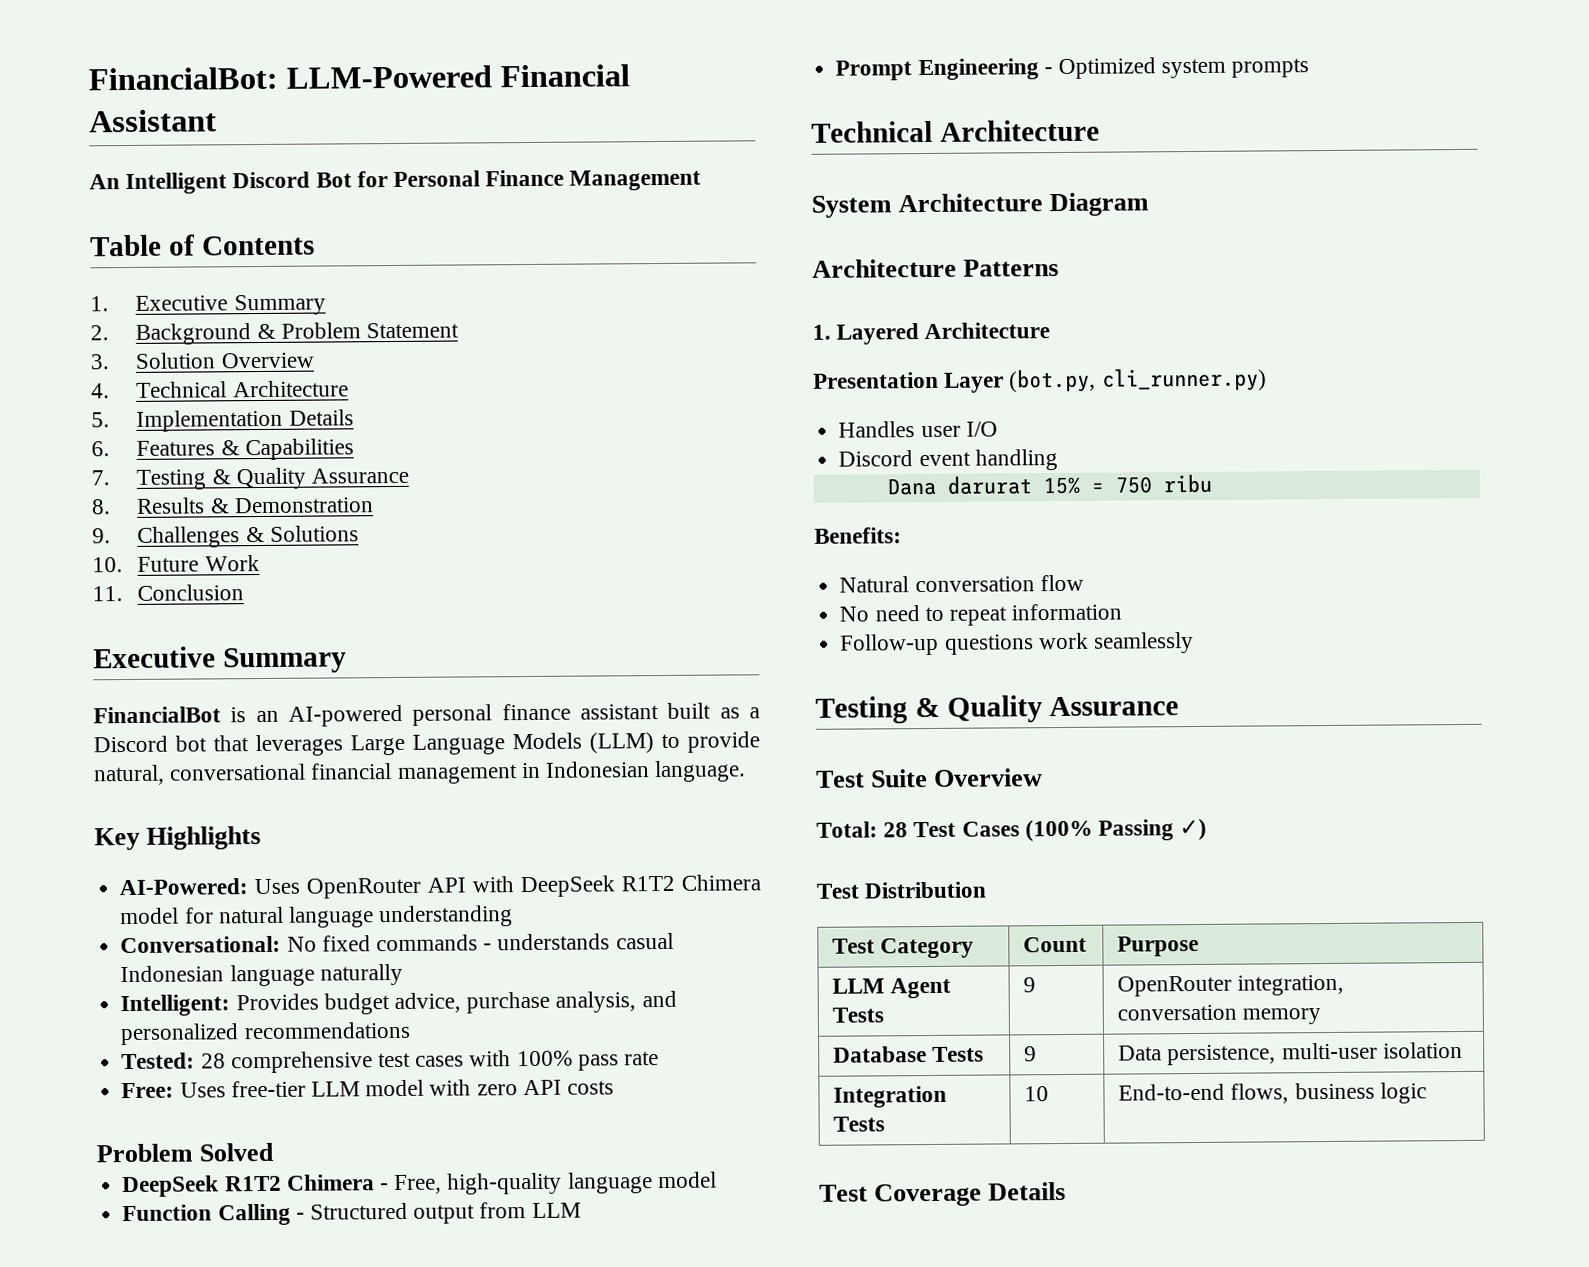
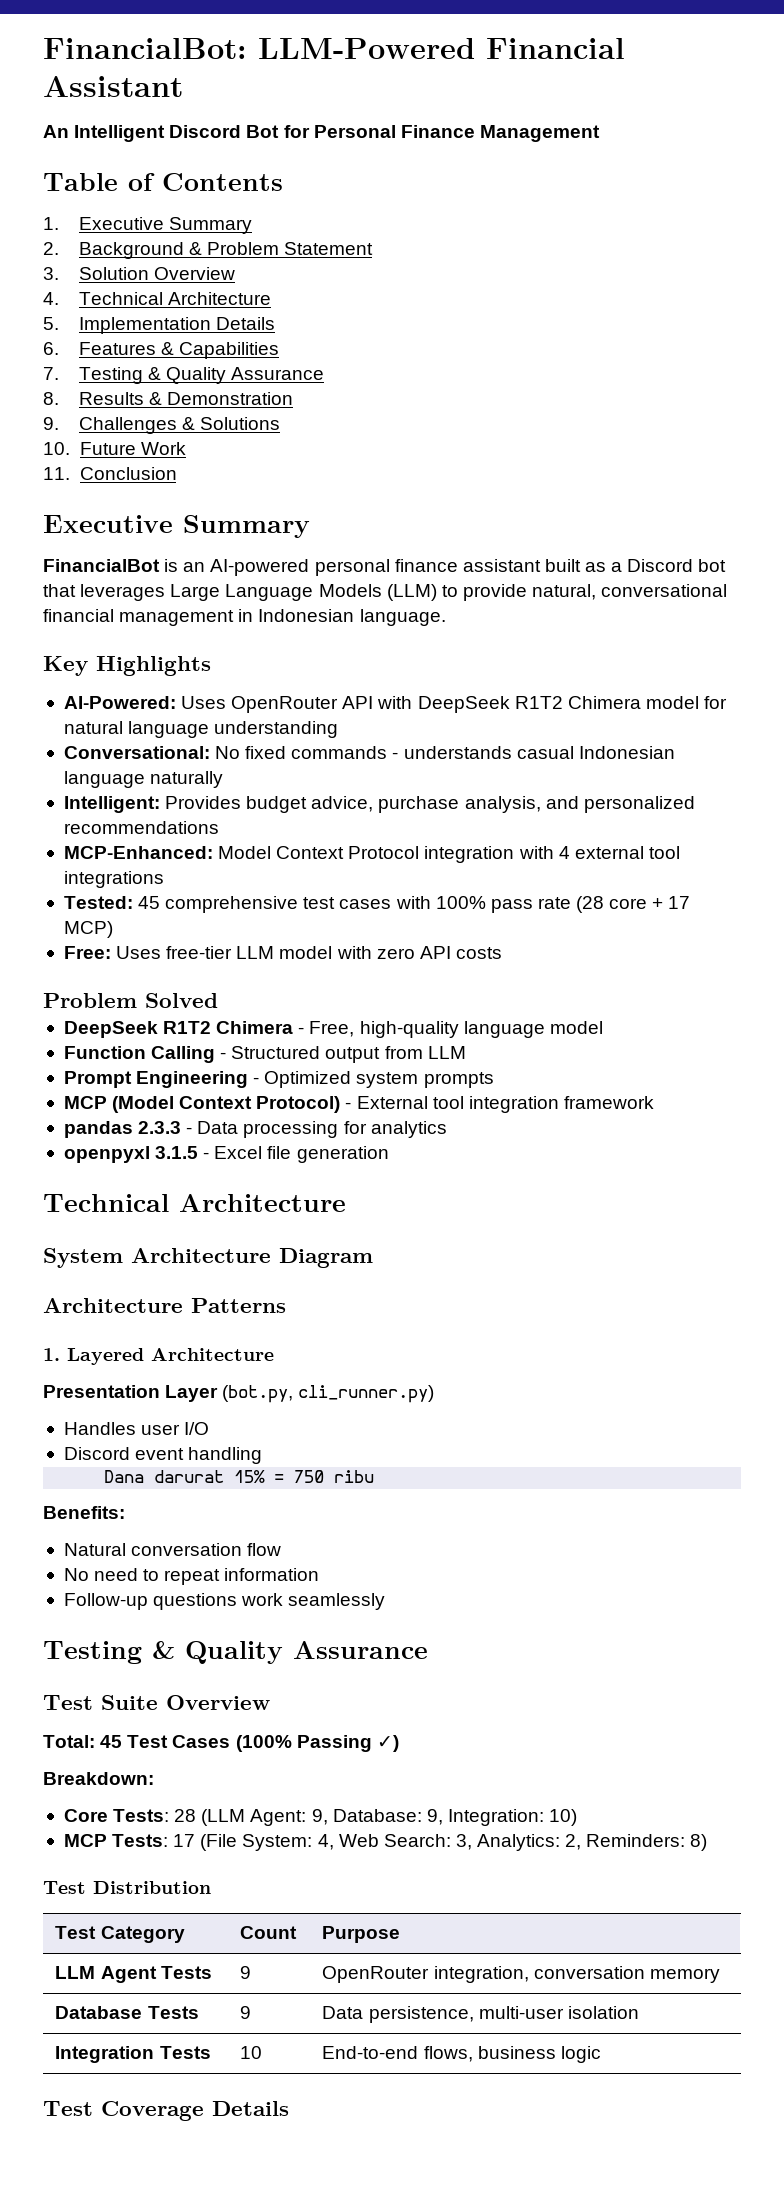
+ MCP-Enhanced: Model Context Protocol integration with 4 external tool integrations
- Tested: 28 comprehensive test cases with 100% pass rate
+ Tested: 45 comprehensive test cases with 100% pass rate (28 core + 17 MCP)
+ MCP (Model Context Protocol) - External tool integration framework
+ pandas 2.3.3 - Data processing for analytics
+ openpyxl 3.1.5 - Excel file generation
- Total: 28 Test Cases (100% Passing ✓)
+ Total: 45 Test Cases (100% Passing ✓)
+ Breakdown:
+ Core Tests: 28 (LLM Agent: 9, Database: 9, Integration: 10)
+ MCP Tests: 17 (File System: 4, Web Search: 3, Analytics: 2, Reminders: 8)

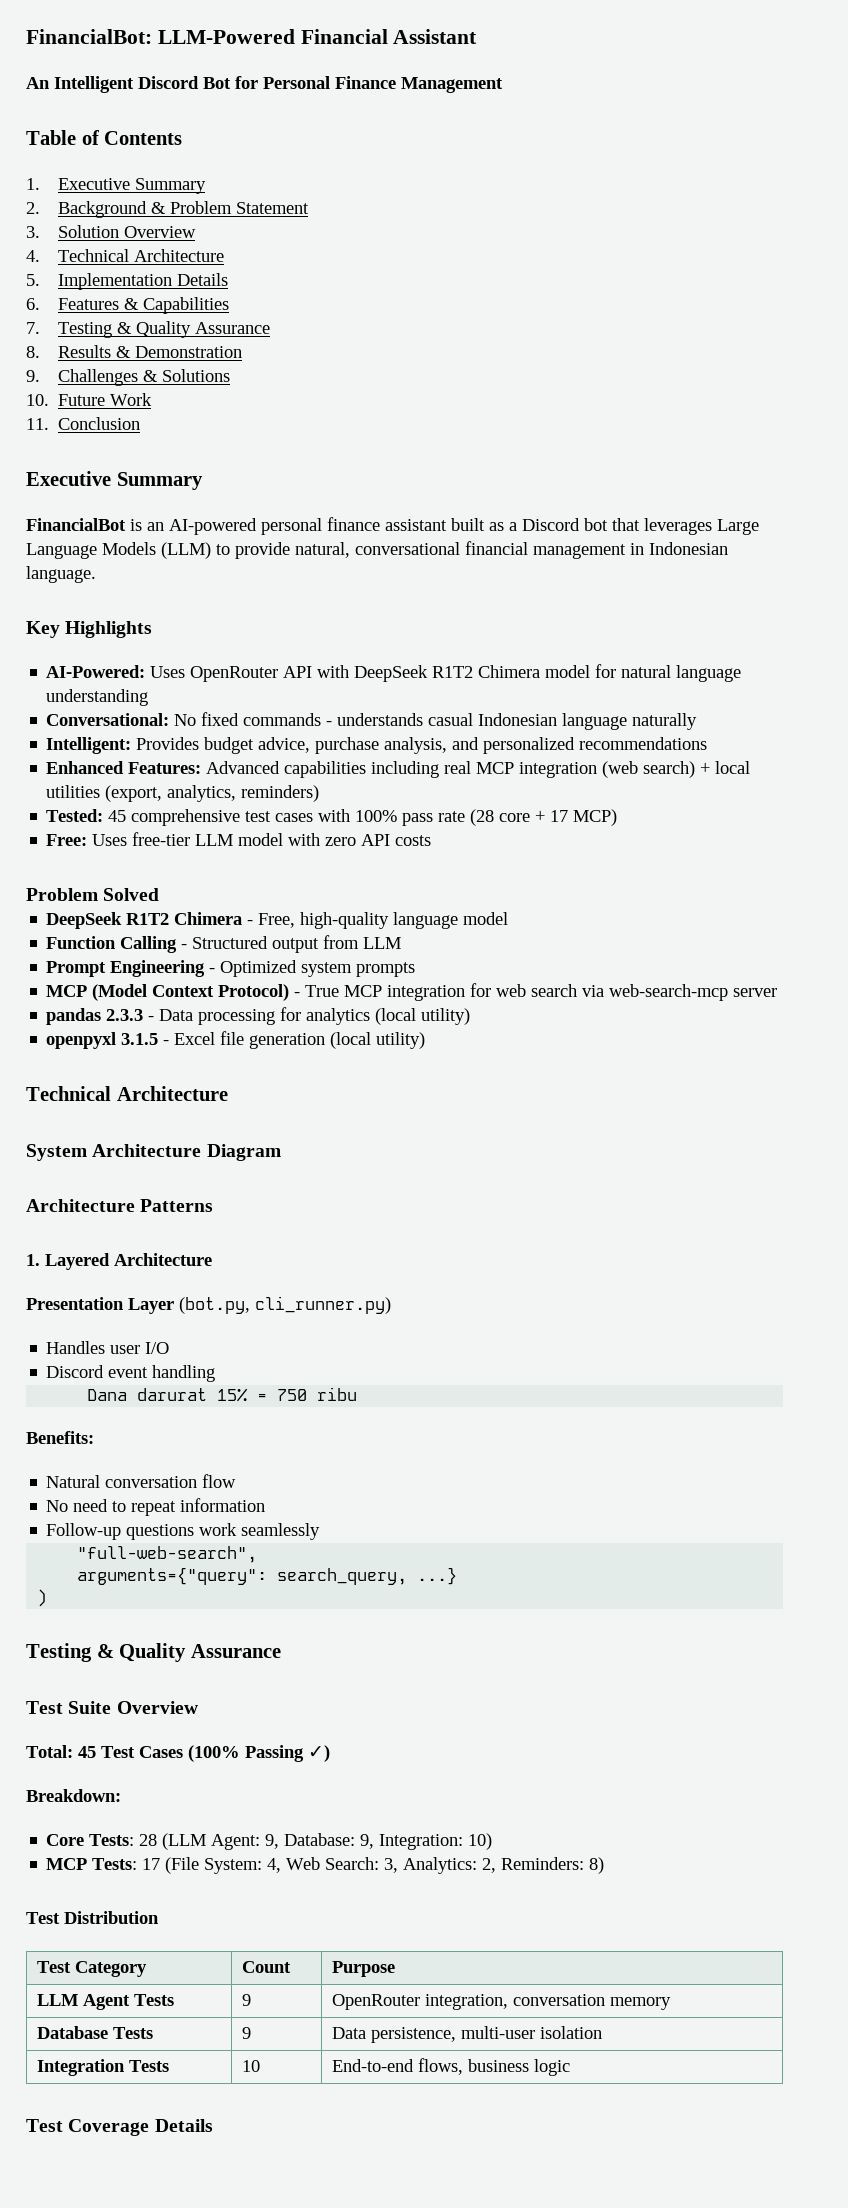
- MCP-Enhanced: Model Context Protocol integration with 4 external tool integrations
+ Enhanced Features: Advanced capabilities including real MCP integration (web search) + local utilities (export, analytics, reminders)
- MCP (Model Context Protocol) - External tool integration framework
+ MCP (Model Context Protocol) - True MCP integration for web search via web-search-mcp server
- pandas 2.3.3 - Data processing for analytics
+ pandas 2.3.3 - Data processing for analytics (local utility)
- openpyxl 3.1.5 - Excel file generation
+ openpyxl 3.1.5 - Excel file generation (local utility)
+ "full-web-search",
+ arguments={"query": search_query, ...}
+ )

